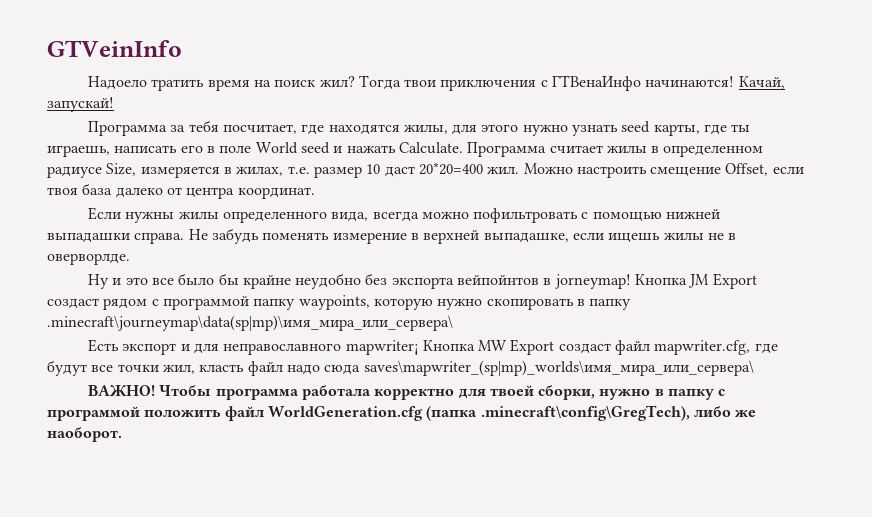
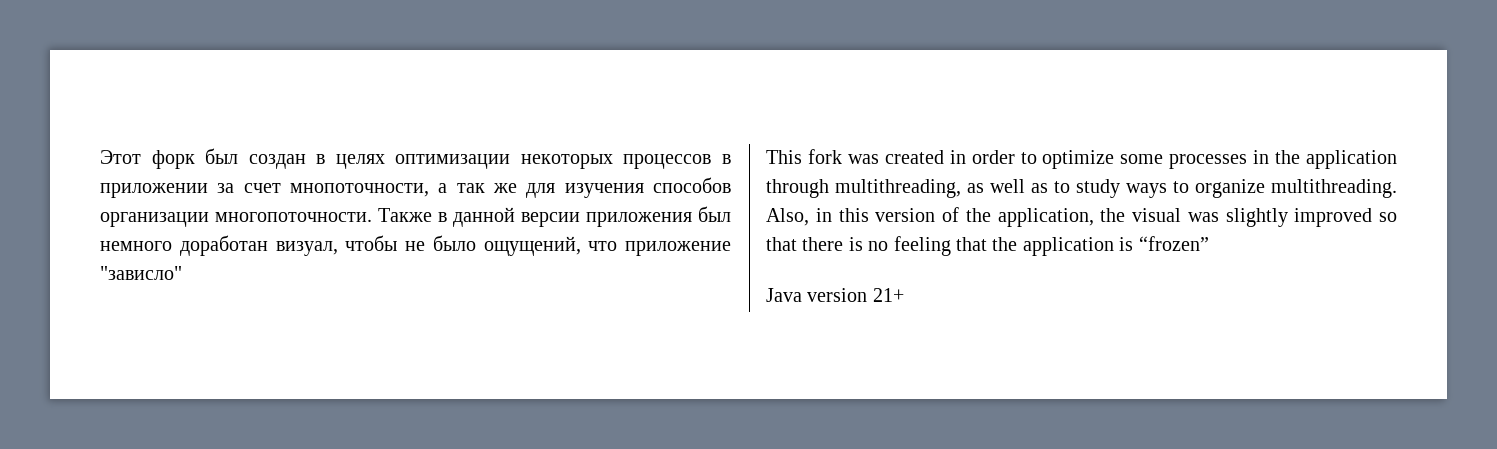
- GTVeinInfo
- Надоело тратить время на поиск жил? Тогда твои приключения с ГТВенаИнфо начинаются! Качай, запускай!
- Программа за тебя посчитает, где находятся жилы, для этого нужно узнать seed карты, где ты играешь, написать его в поле World seed и нажать Calculate. Программа считает жилы в определенном радиусе Size, измеряется в жилах, т.е. размер 10 даст 20*20=400 жил. Можно настроить смещение Offset, если твоя база далеко от центра координат.
- Если нужны жилы определенного вида, всегда можно пофильтровать с помощью нижней выпадашки справа. Не забудь поменять измерение в верхней выпадашке, если ищешь жилы не в оверворлде.
- Ну и это все было бы крайне неудобно без экспорта вейпойнтов в jorneymap! Кнопка JM Export создаст рядом с программой папку waypoints, которую нужно скопировать в папку .minecraft\journeymap\data(sp|mp)\имя_мира_или_сервера\
- Есть экспорт и для неправославного mapwriter¡ Кнопка MW Export создаст файл mapwriter.cfg, где будут все точки жил, класть файл надо сюда saves\mapwriter_(sp|mp)_worlds\имя_мира_или_сервера\
- ВАЖНО! Чтобы программа работала корректно для твоей сборки, нужно в папку с программой положить файл WorldGeneration.cfg (папка .minecraft\config\GregTech), либо же наоборот.
+ Этот форк был создан в целях оптимизации некоторых процессов в приложении за счет мнопоточности, а так же для изучения способов организации многопоточности. Также в данной версии приложения был немного доработан визуал, чтобы не было ощущений, что приложение "зависло"
+ This fork was created in order to optimize some processes in the application through multithreading, as well as to study ways to organize multithreading. Also, in this version of the application, the visual was slightly improved so that there is no feeling that the application is “frozen”
+ Java version 21+

